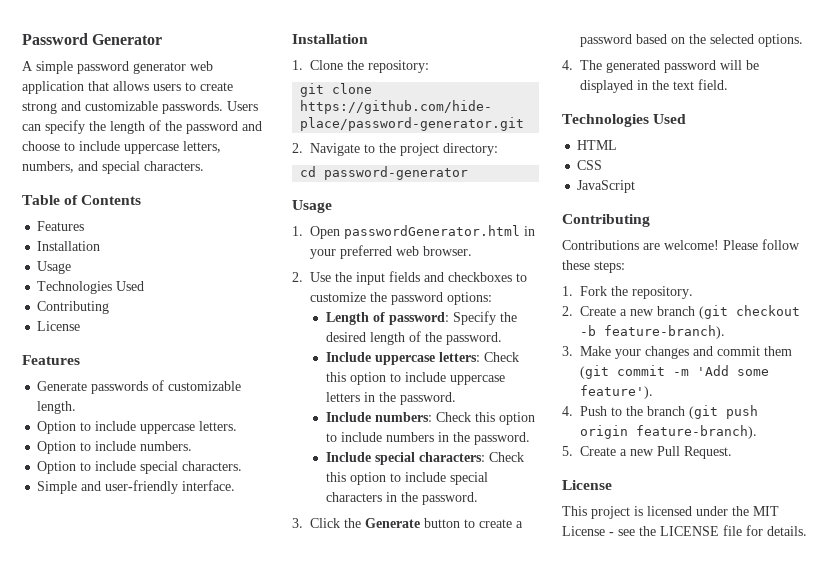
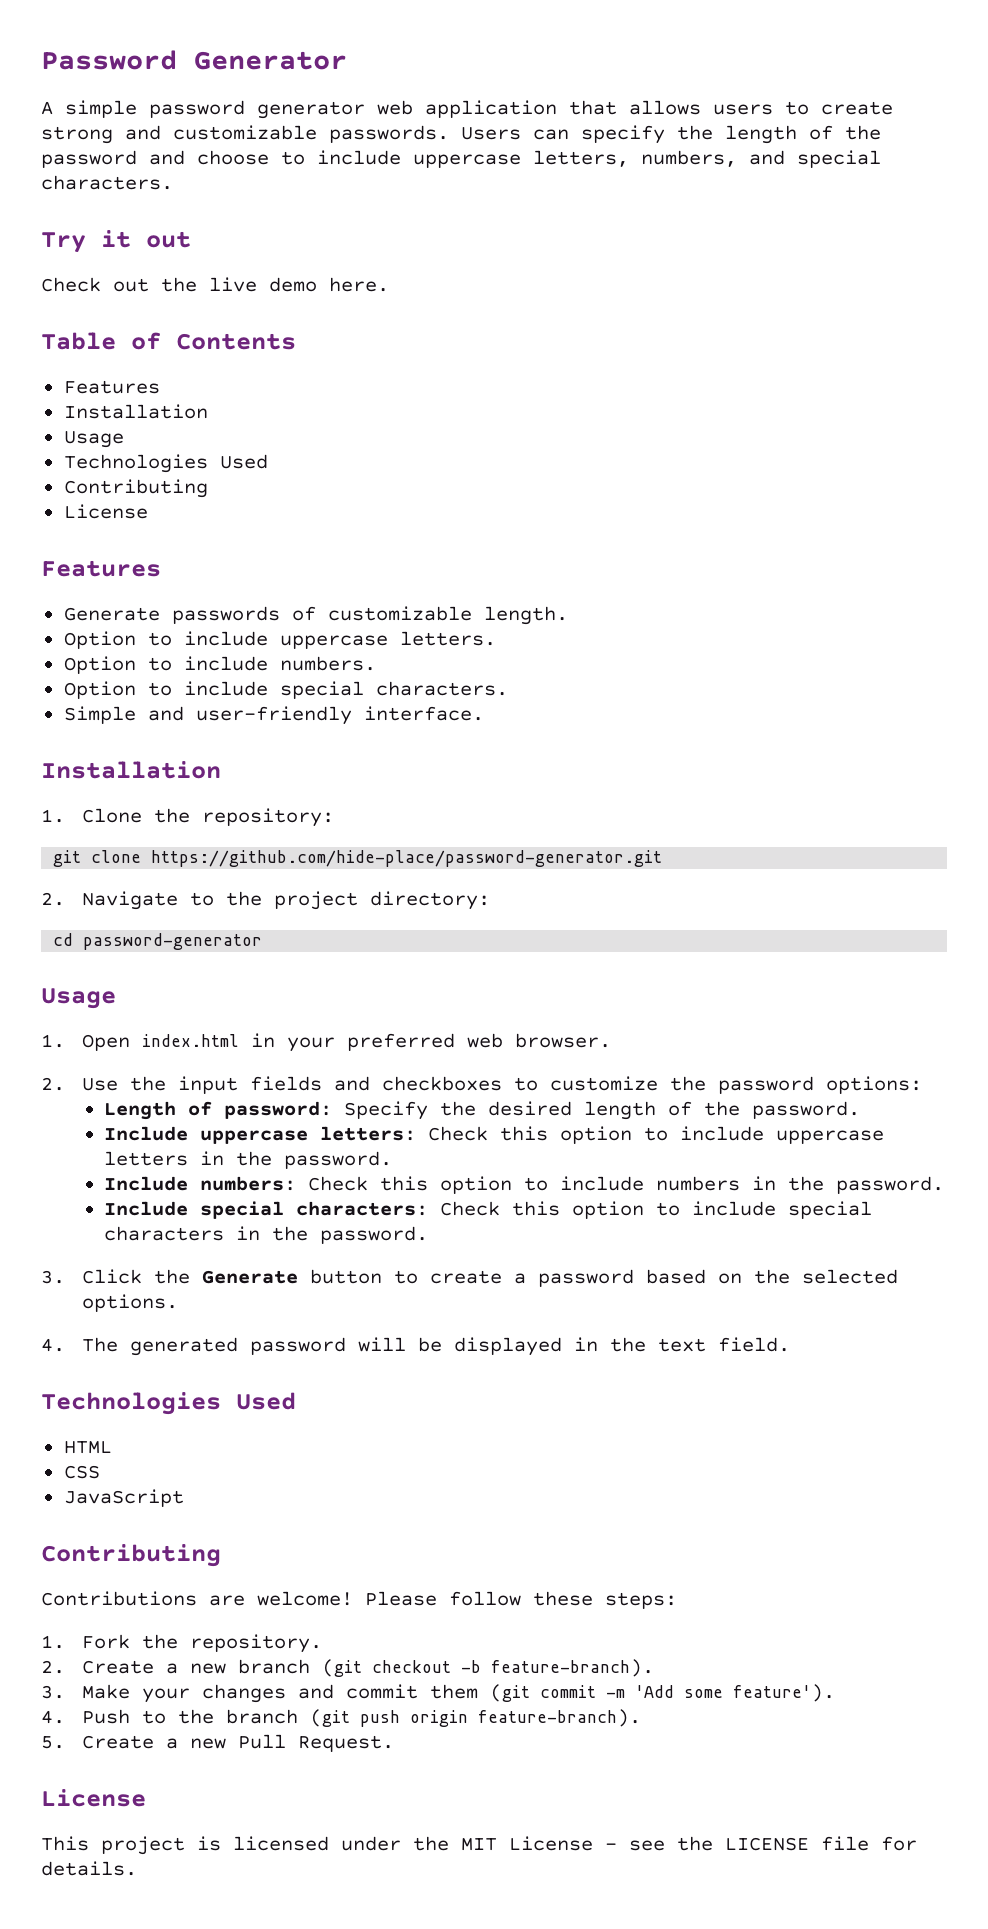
+ Try it out
+ Check out the live demo here.
- 1. Open passwordGenerator.html in your preferred web browser.
+ 1. Open index.html in your preferred web browser.

